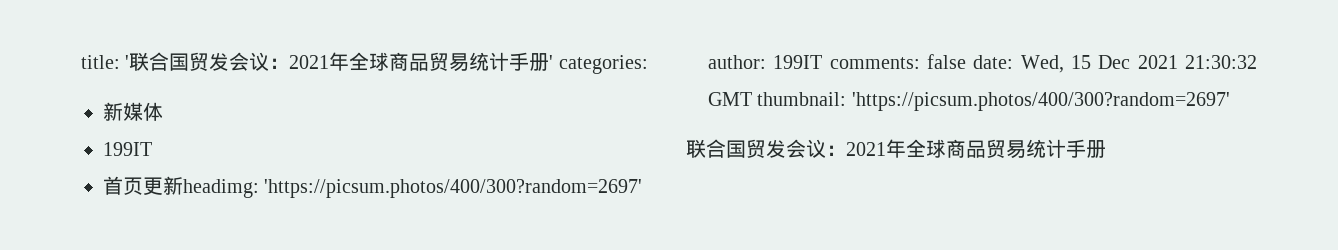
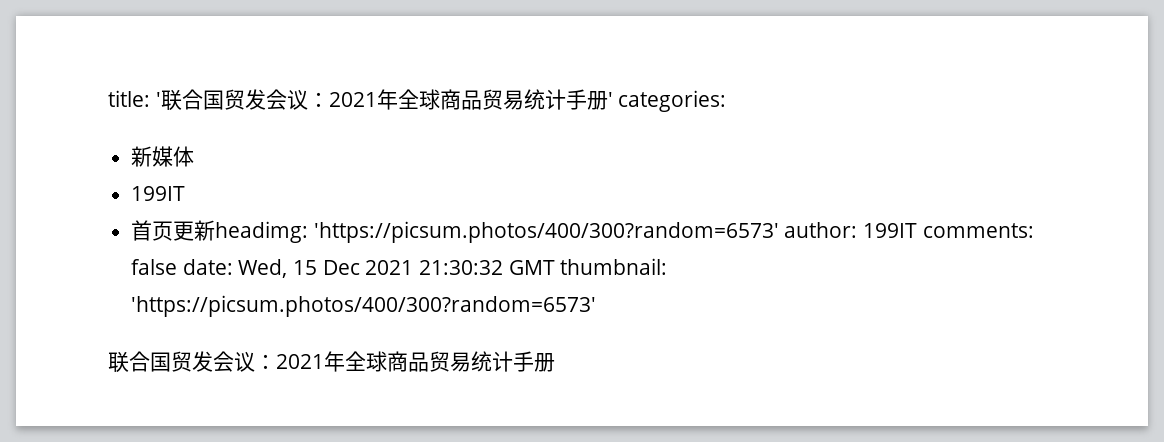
- 首页更新headimg: 'https://picsum.photos/400/300?random=2697' author: 199IT comments: false date: Wed, 15 Dec 2021 21:30:32 GMT thumbnail: 'https://picsum.photos/400/300?random=2697'
+ 首页更新headimg: 'https://picsum.photos/400/300?random=6573' author: 199IT comments: false date: Wed, 15 Dec 2021 21:30:32 GMT thumbnail: 'https://picsum.photos/400/300?random=6573'

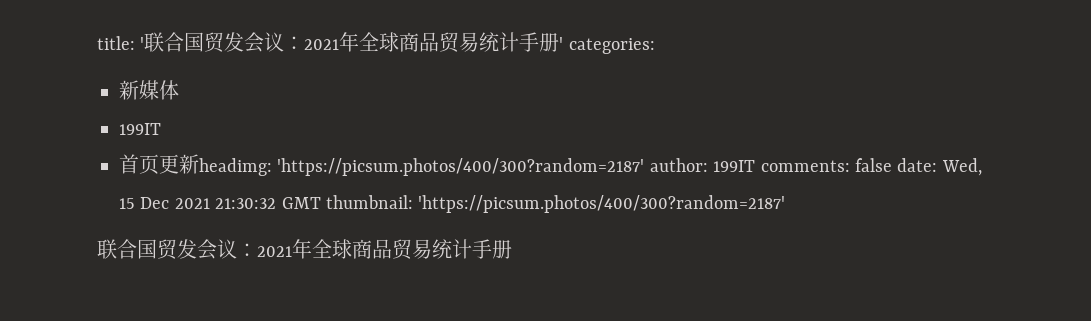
- 首页更新headimg: 'https://picsum.photos/400/300?random=6573' author: 199IT comments: false date: Wed, 15 Dec 2021 21:30:32 GMT thumbnail: 'https://picsum.photos/400/300?random=6573'
+ 首页更新headimg: 'https://picsum.photos/400/300?random=2187' author: 199IT comments: false date: Wed, 15 Dec 2021 21:30:32 GMT thumbnail: 'https://picsum.photos/400/300?random=2187'

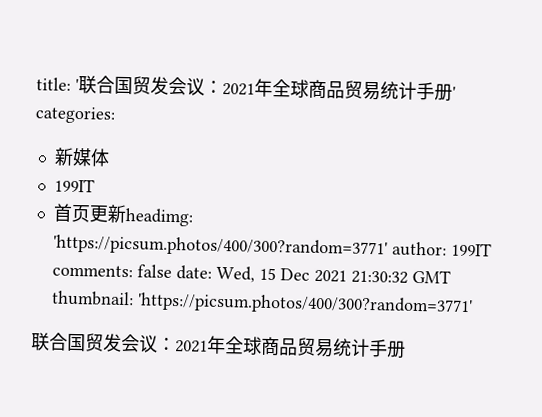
- 首页更新headimg: 'https://picsum.photos/400/300?random=2187' author: 199IT comments: false date: Wed, 15 Dec 2021 21:30:32 GMT thumbnail: 'https://picsum.photos/400/300?random=2187'
+ 首页更新headimg: 'https://picsum.photos/400/300?random=3771' author: 199IT comments: false date: Wed, 15 Dec 2021 21:30:32 GMT thumbnail: 'https://picsum.photos/400/300?random=3771'

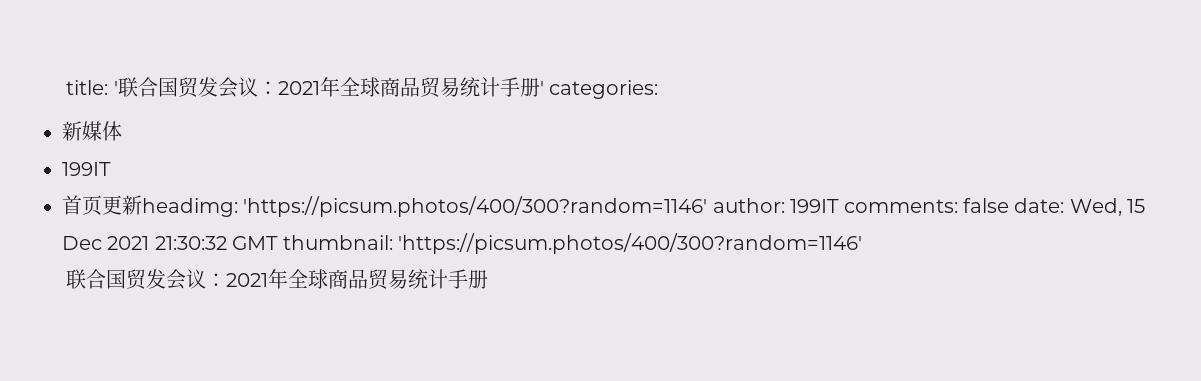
- 首页更新headimg: 'https://picsum.photos/400/300?random=3771' author: 199IT comments: false date: Wed, 15 Dec 2021 21:30:32 GMT thumbnail: 'https://picsum.photos/400/300?random=3771'
+ 首页更新headimg: 'https://picsum.photos/400/300?random=1146' author: 199IT comments: false date: Wed, 15 Dec 2021 21:30:32 GMT thumbnail: 'https://picsum.photos/400/300?random=1146'

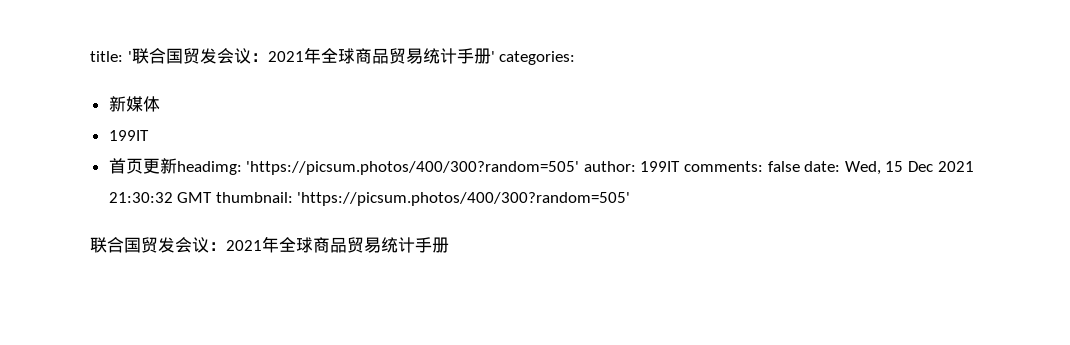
- 首页更新headimg: 'https://picsum.photos/400/300?random=1146' author: 199IT comments: false date: Wed, 15 Dec 2021 21:30:32 GMT thumbnail: 'https://picsum.photos/400/300?random=1146'
+ 首页更新headimg: 'https://picsum.photos/400/300?random=505' author: 199IT comments: false date: Wed, 15 Dec 2021 21:30:32 GMT thumbnail: 'https://picsum.photos/400/300?random=505'

